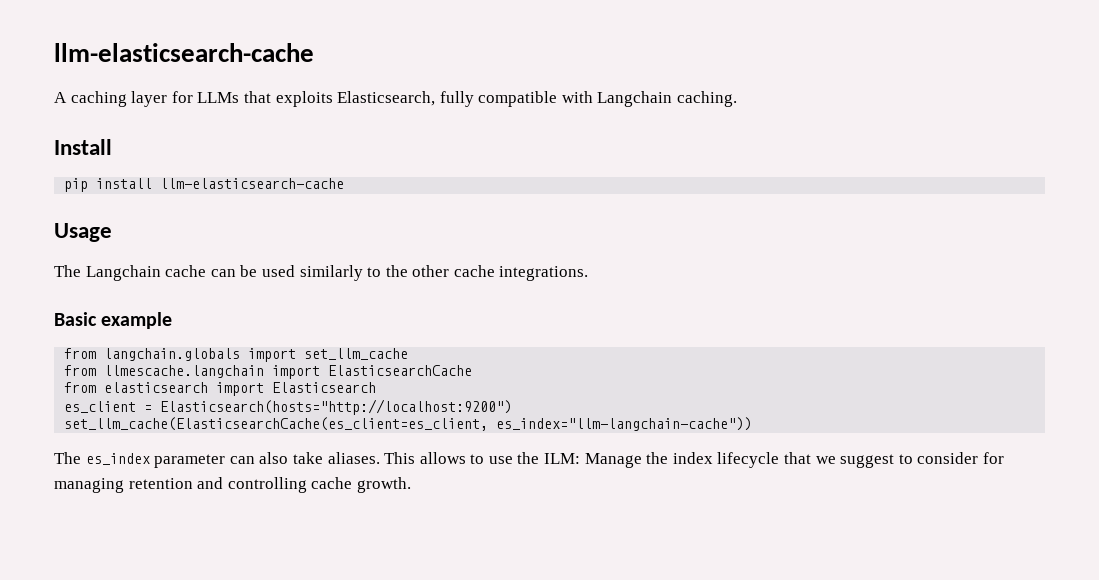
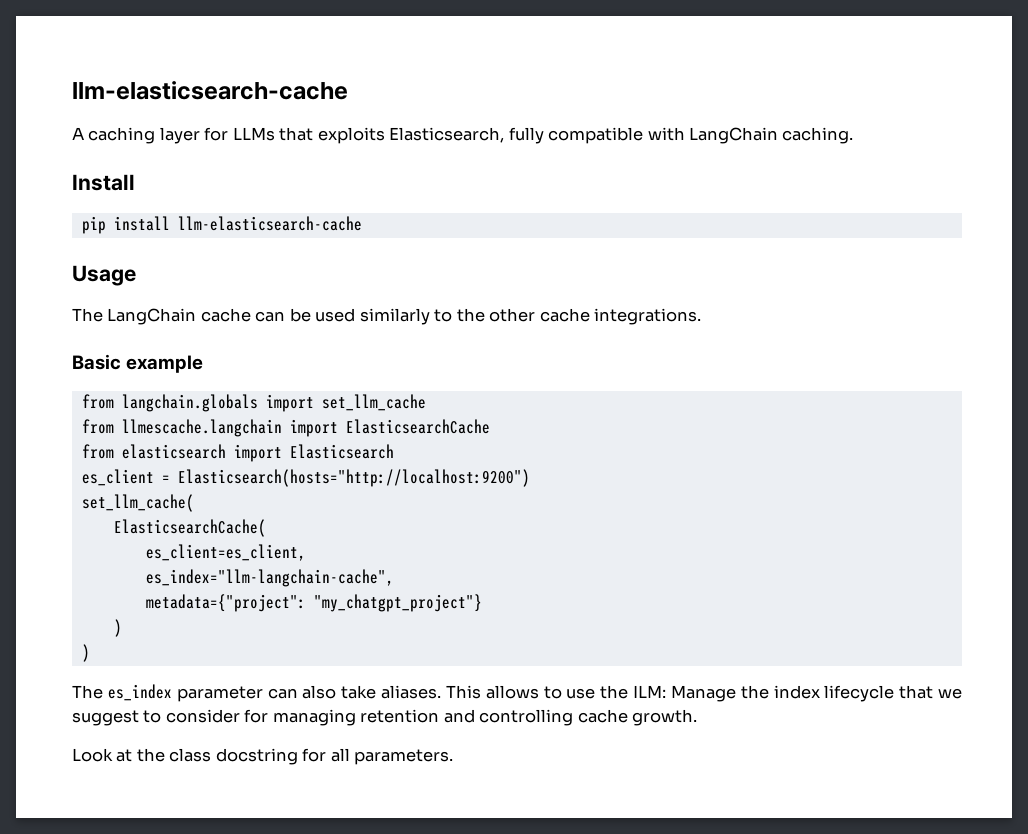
- A caching layer for LLMs that exploits Elasticsearch, fully compatible with Langchain caching.
+ A caching layer for LLMs that exploits Elasticsearch, fully compatible with LangChain caching.
- The Langchain cache can be used similarly to the other cache integrations.
+ The LangChain cache can be used similarly to the other cache integrations.
- set_llm_cache(ElasticsearchCache(es_client=es_client, es_index="llm-langchain-cache"))
+ set_llm_cache(
+ ElasticsearchCache(
+ es_client=es_client,
+ es_index="llm-langchain-cache",
+ metadata={"project": "my_chatgpt_project"}
+ )
+ )
+ Look at the class docstring for all parameters.

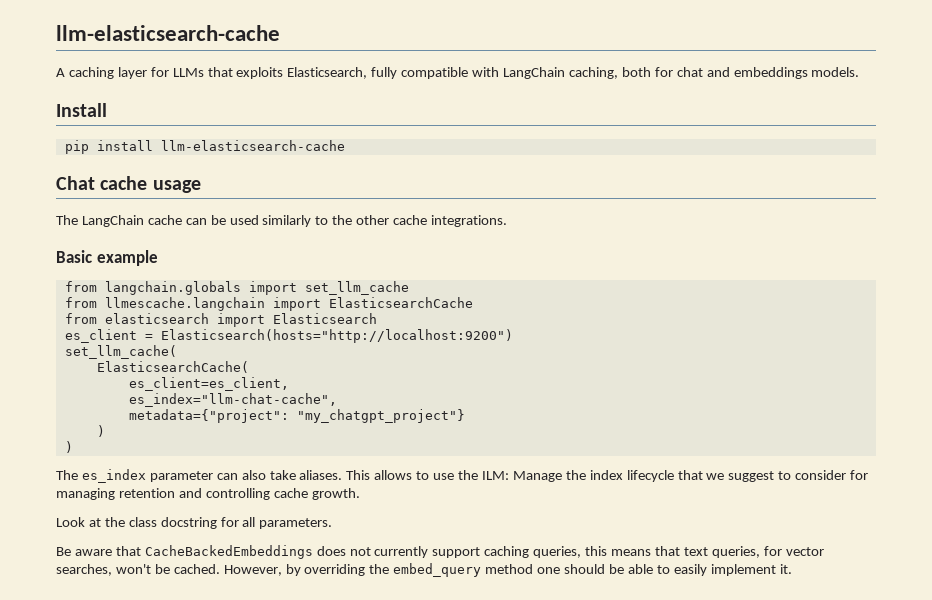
- A caching layer for LLMs that exploits Elasticsearch, fully compatible with LangChain caching.
+ A caching layer for LLMs that exploits Elasticsearch, fully compatible with LangChain caching, both for chat and embeddings models.
- Usage
+ Chat cache usage
- es_index="llm-langchain-cache",
+ es_index="llm-chat-cache",
+ Be aware that CacheBackedEmbeddings does not currently support caching queries, this means that text queries, for vector searches, won't be cached. However, by overriding the embed_query method one should be able to easily implement it.

